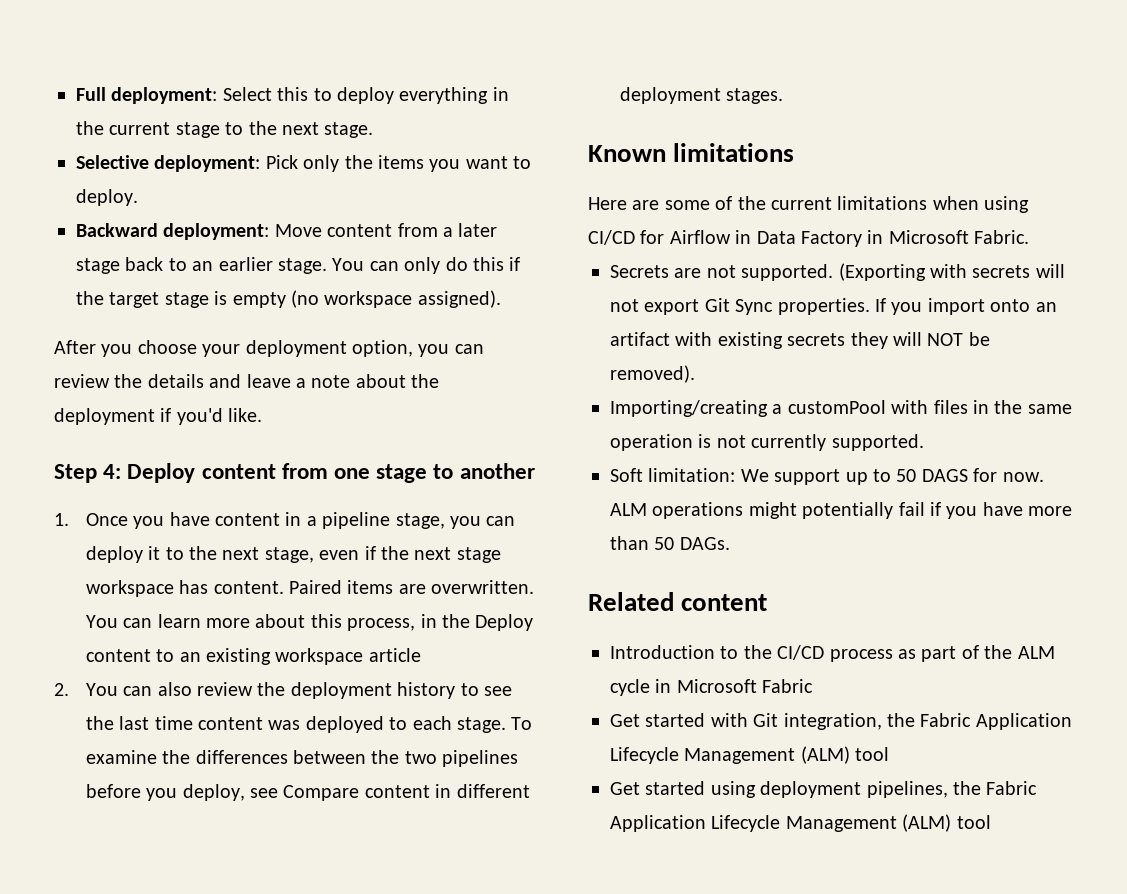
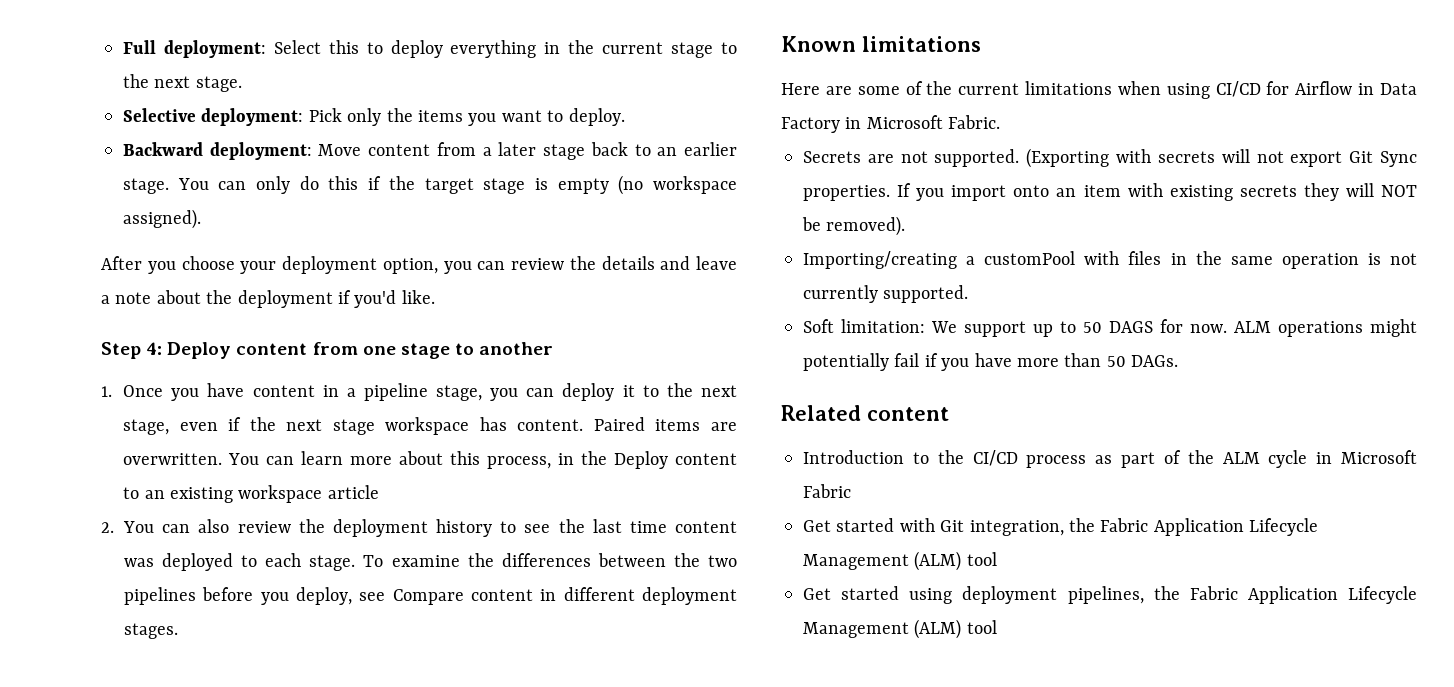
- If you import onto an artifact with existing secrets they will NOT be removed).
+ If you import onto an item with existing secrets they will NOT be removed).

